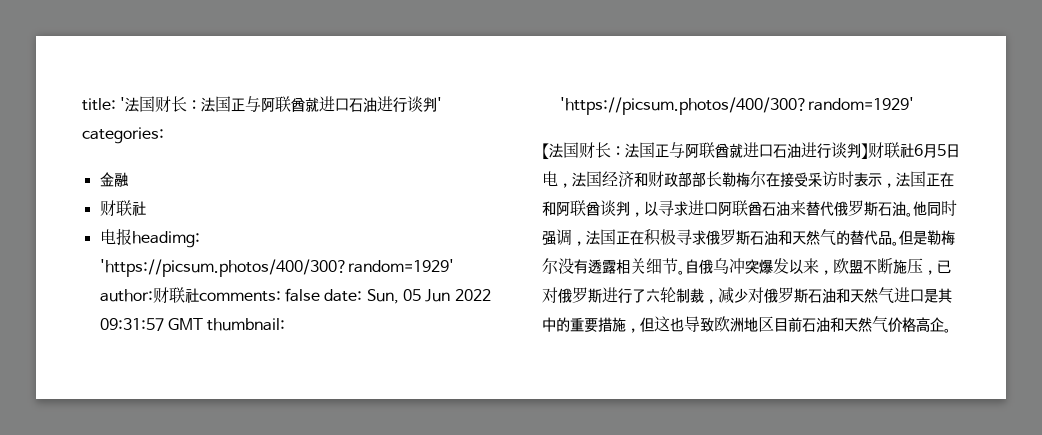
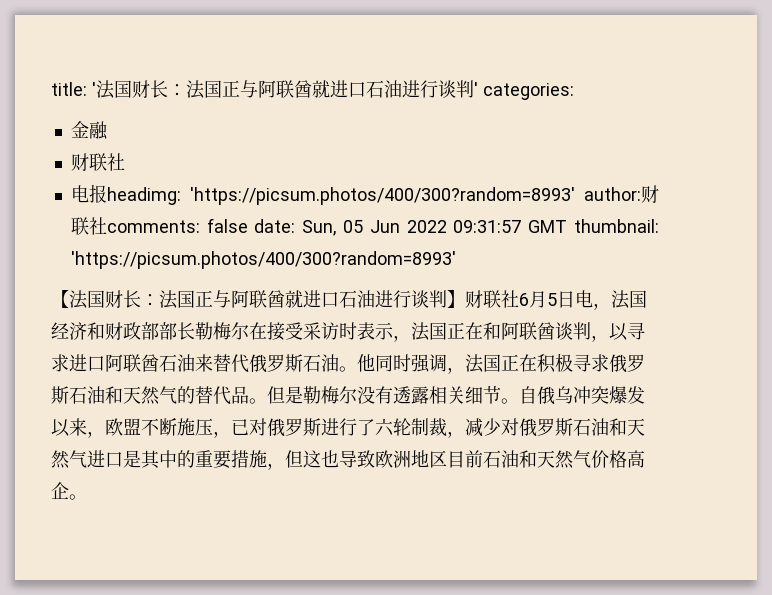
- 电报headimg: 'https://picsum.photos/400/300?random=1929' author:财联社comments: false date: Sun, 05 Jun 2022 09:31:57 GMT thumbnail: 'https://picsum.photos/400/300?random=1929'
+ 电报headimg: 'https://picsum.photos/400/300?random=8993' author:财联社comments: false date: Sun, 05 Jun 2022 09:31:57 GMT thumbnail: 'https://picsum.photos/400/300?random=8993'

